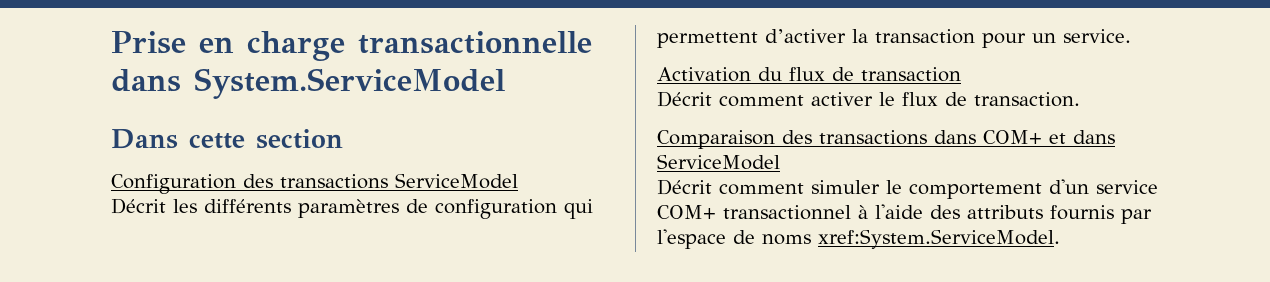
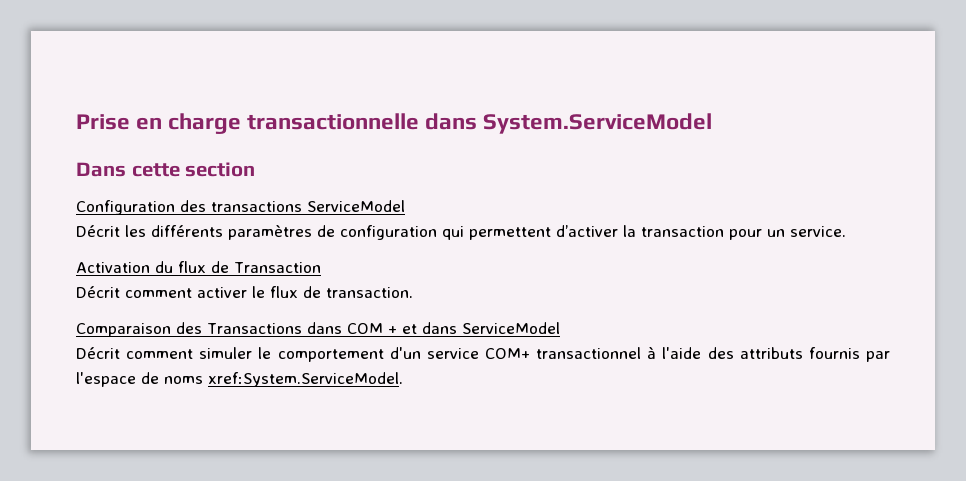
- Activation du flux de transaction
+ Activation du flux de Transaction
- Comparaison des transactions dans COM+ et dans ServiceModel
+ Comparaison des Transactions dans COM + et dans ServiceModel

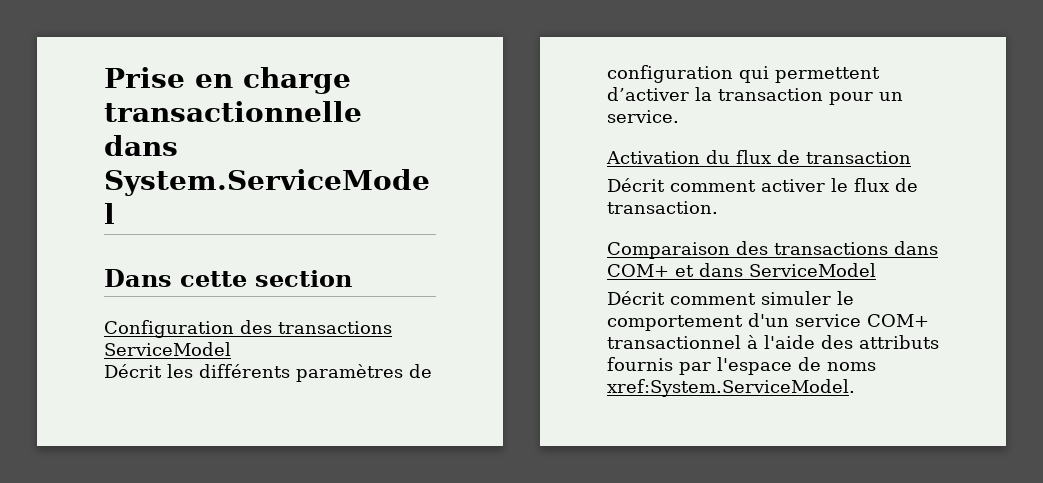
- Activation du flux de Transaction
+ Activation du flux de transaction
- Comparaison des Transactions dans COM + et dans ServiceModel
+ Comparaison des transactions dans COM+ et dans ServiceModel

